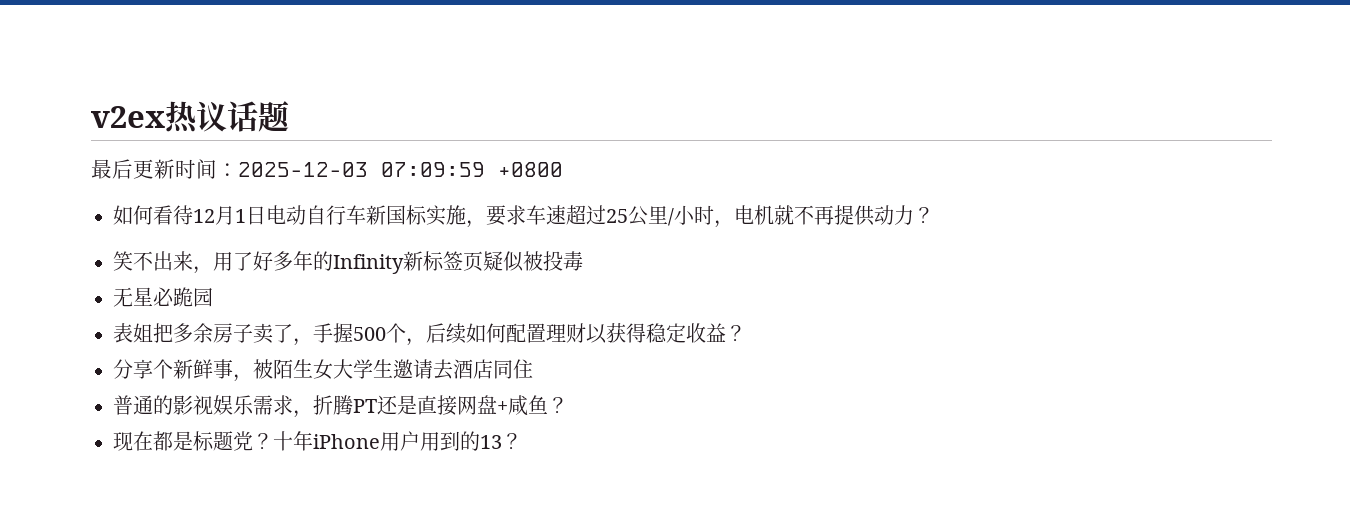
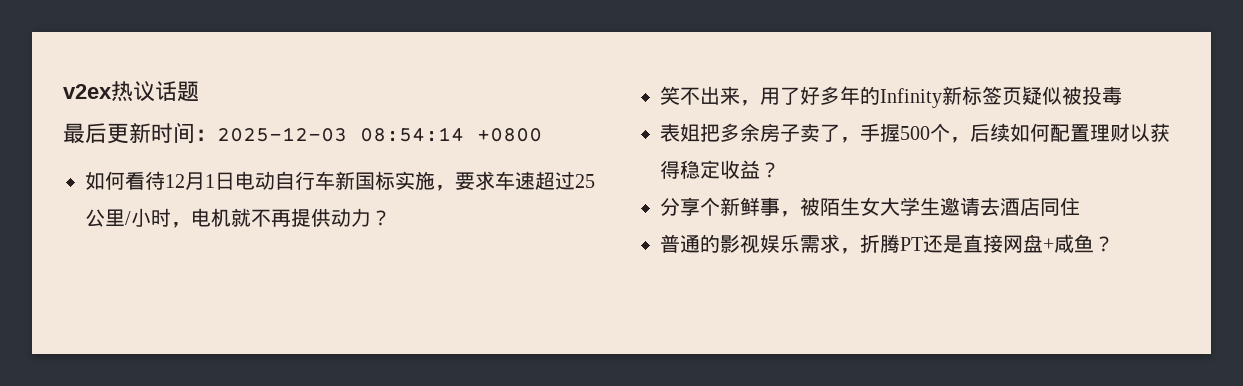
- 最后更新时间：2025-12-03 07:09:59 +0800
+ 最后更新时间：2025-12-03 08:54:14 +0800
- 无星必跪园
- 现在都是标题党？十年iPhone用户用到的13？

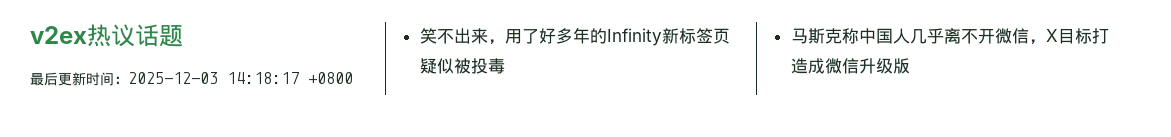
- 最后更新时间：2025-12-03 08:54:14 +0800
+ 最后更新时间：2025-12-03 14:18:17 +0800
- 如何看待12月1日电动自行车新国标实施，要求车速超过25公里/小时，电机就不再提供动力？
- 表姐把多余房子卖了，手握500个，后续如何配置理财以获得稳定收益？
- 分享个新鲜事，被陌生女大学生邀请去酒店同住
- 普通的影视娱乐需求，折腾PT还是直接网盘+咸鱼？
+ 马斯克称中国人几乎离不开微信，X目标打造成微信升级版

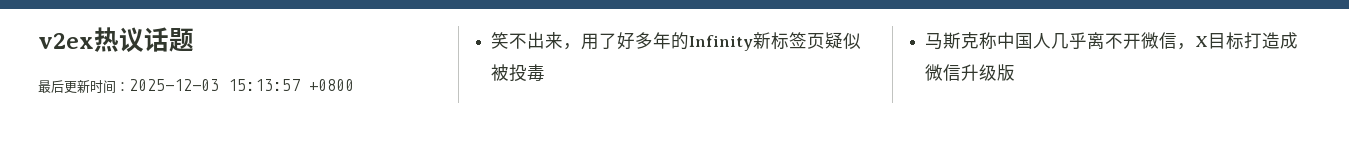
- 最后更新时间：2025-12-03 14:18:17 +0800
+ 最后更新时间：2025-12-03 15:13:57 +0800

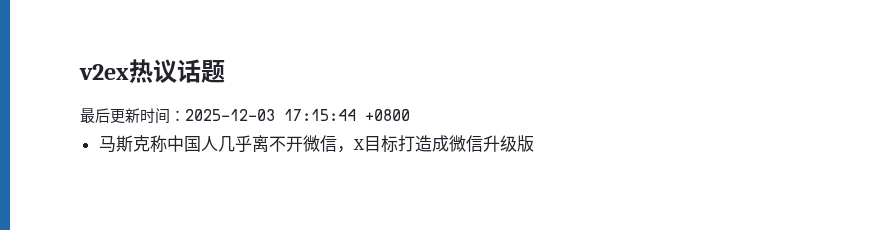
- 最后更新时间：2025-12-03 15:13:57 +0800
+ 最后更新时间：2025-12-03 17:15:44 +0800
- 笑不出来，用了好多年的Infinity新标签页疑似被投毒

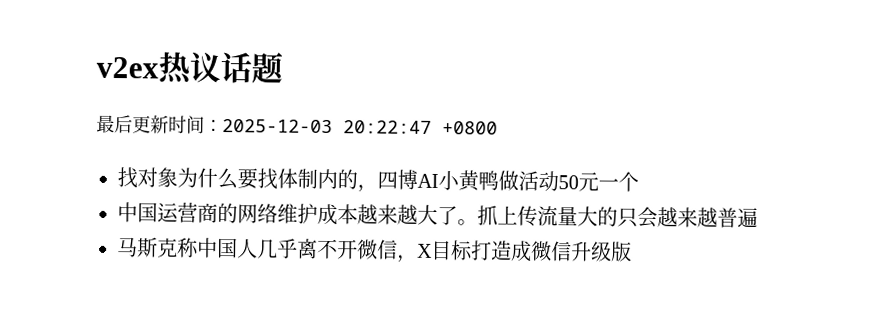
- 最后更新时间：2025-12-03 17:15:44 +0800
+ 最后更新时间：2025-12-03 20:22:47 +0800
+ 找对象为什么要找体制内的，四博AI小黄鸭做活动50元一个
+ 中国运营商的网络维护成本越来越大了。抓上传流量大的只会越来越普遍

